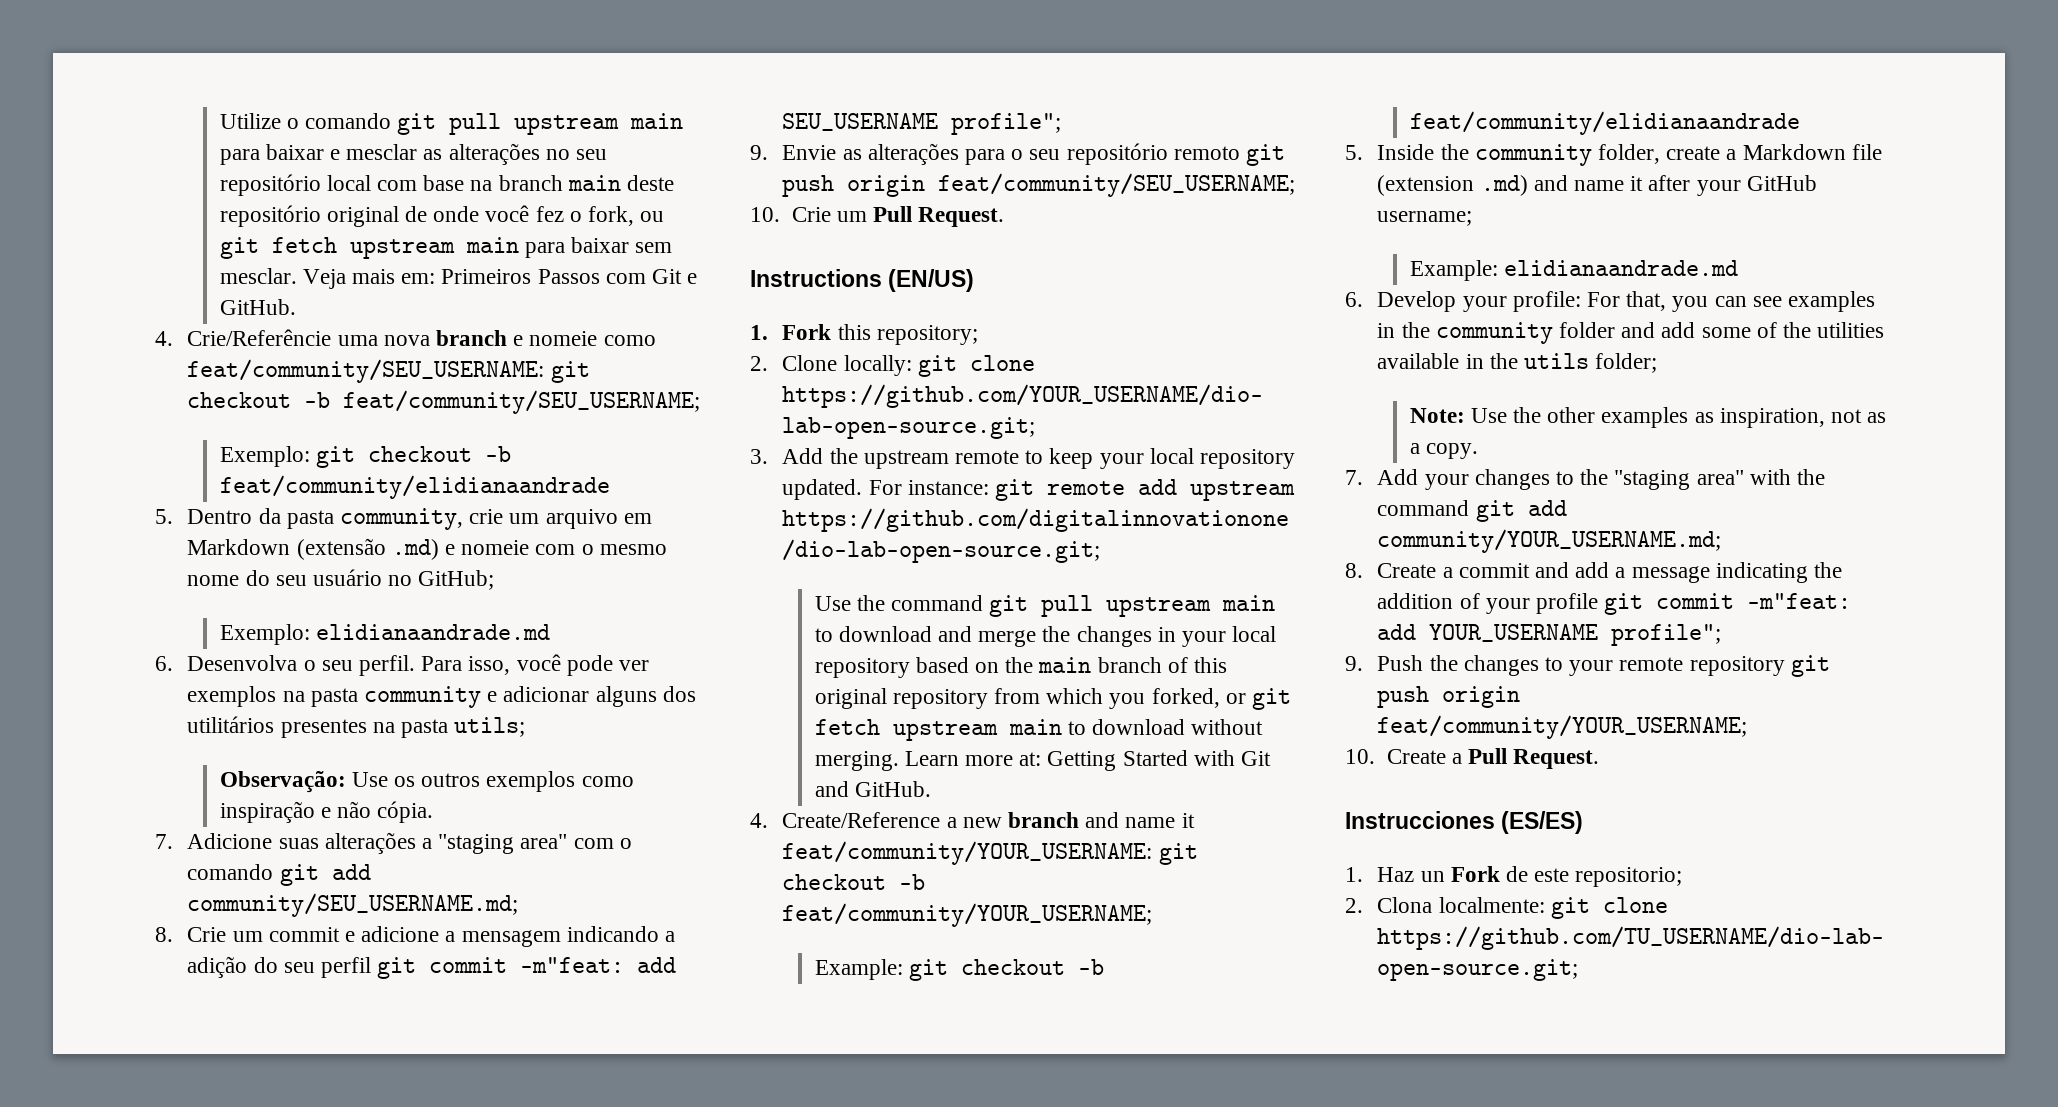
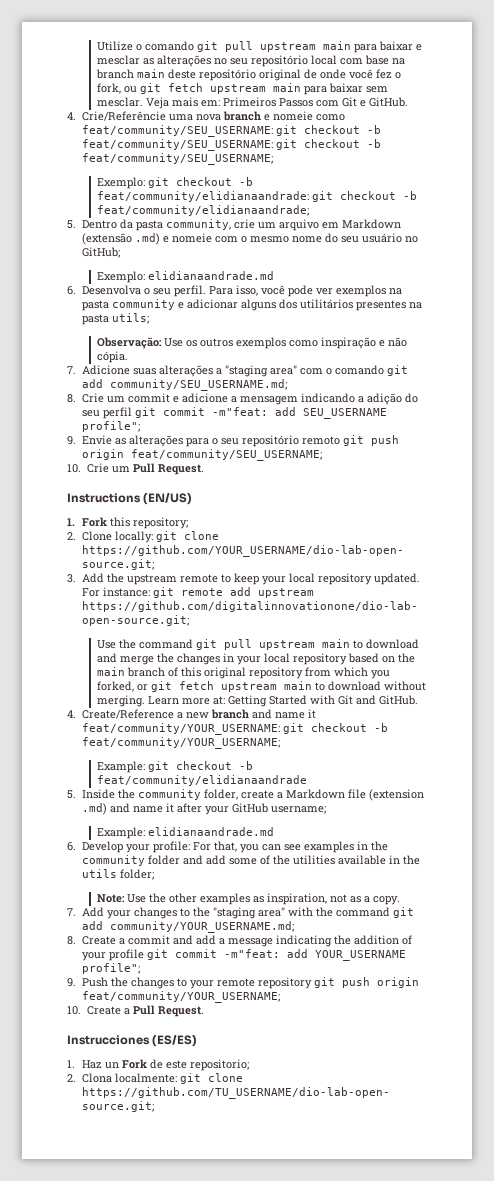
- 4. Crie/Referêncie uma nova branch e nomeie como feat/community/SEU_USERNAME: git checkout -b feat/community/SEU_USERNAME;
+ 4. Crie/Referêncie uma nova branch e nomeie como feat/community/SEU_USERNAME: git checkout -b feat/community/SEU_USERNAME: git checkout -b feat/community/SEU_USERNAME;
- Exemplo: git checkout -b feat/community/elidianaandrade
+ Exemplo: git checkout -b feat/community/elidianaandrade: git checkout -b feat/community/elidianaandrade;

